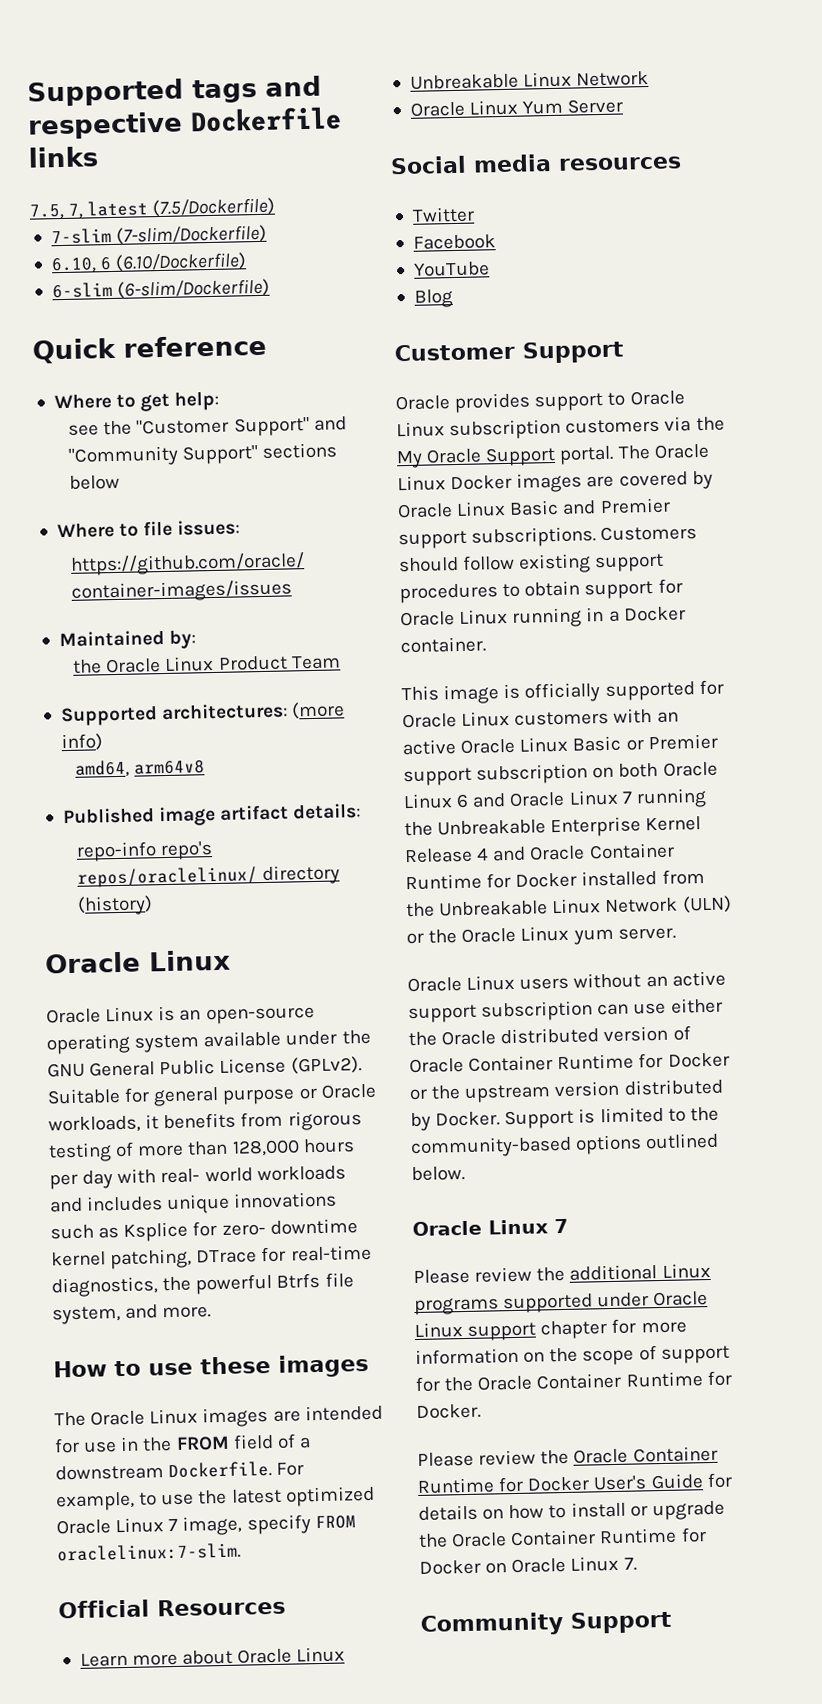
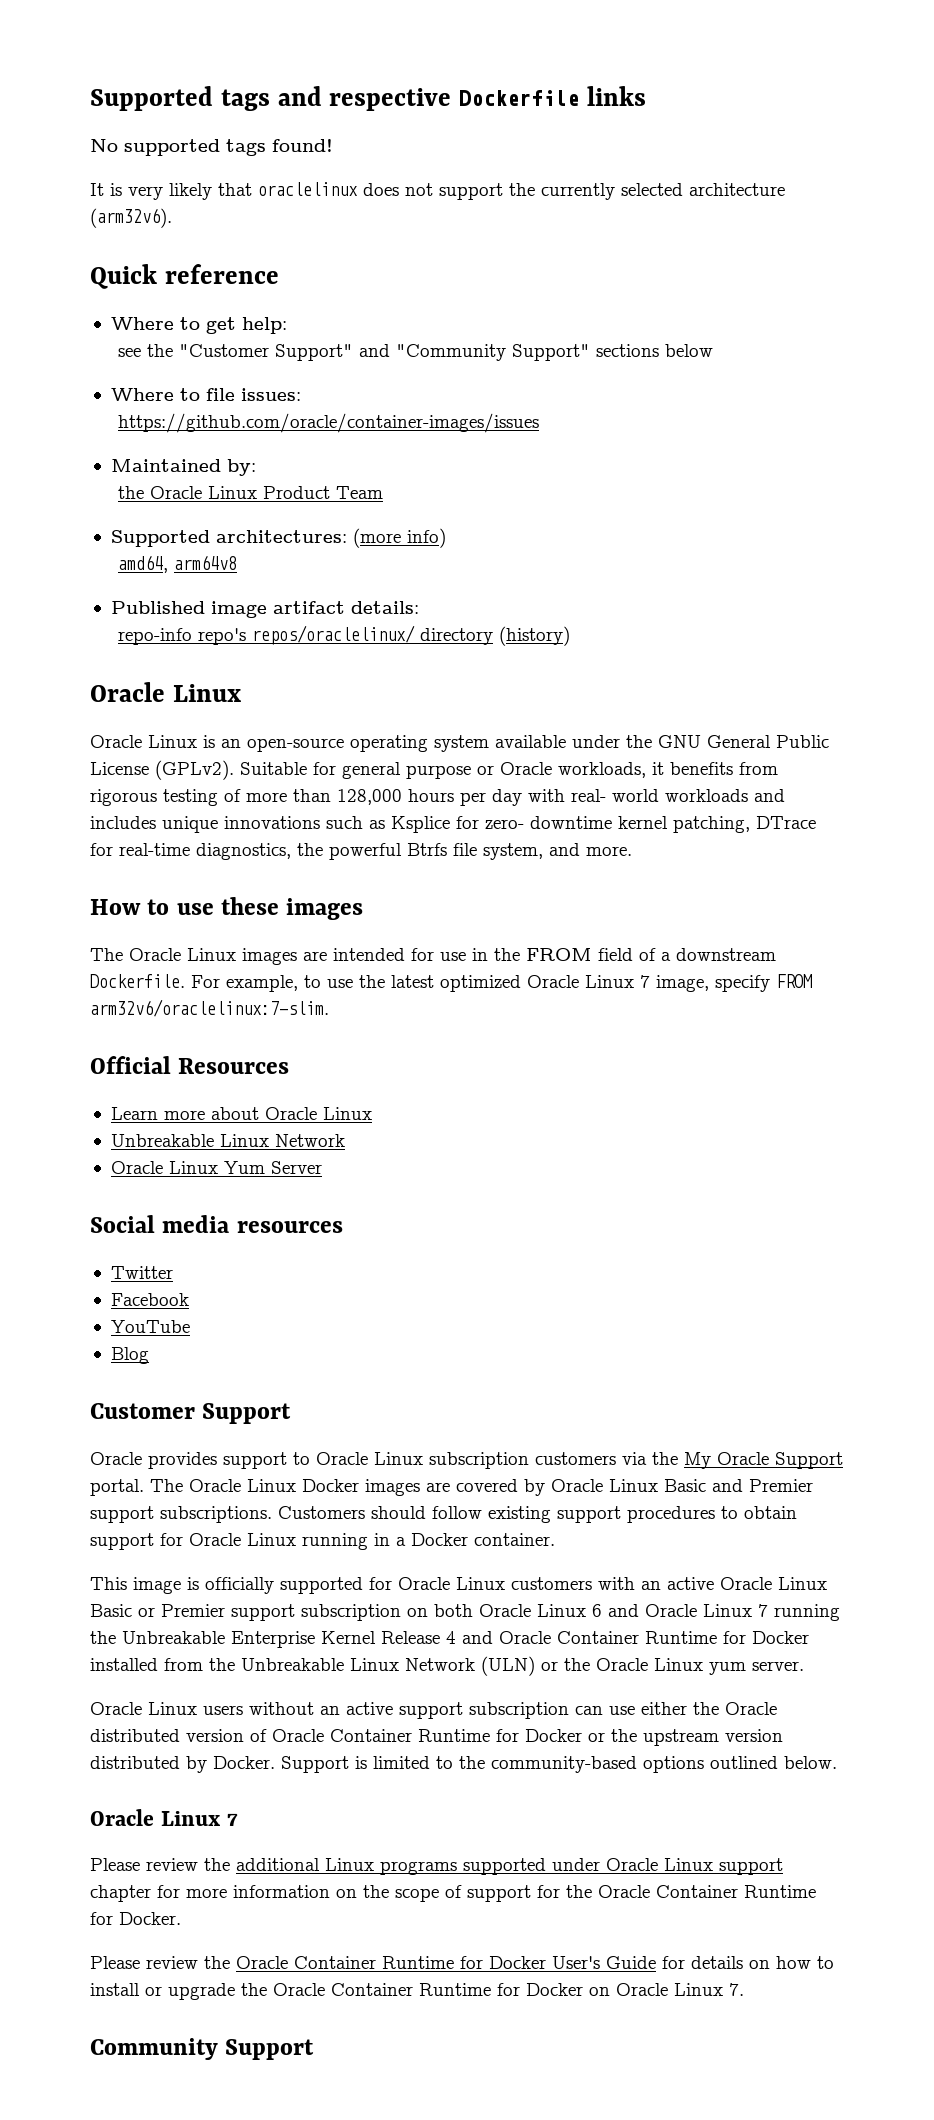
- 7.5, 7, latest (7.5/Dockerfile)
- 7-slim (7-slim/Dockerfile)
- 6.10, 6 (6.10/Dockerfile)
- 6-slim (6-slim/Dockerfile)
+ No supported tags found!
+ It is very likely that oraclelinux does not support the currently selected architecture (arm32v6).
- For example, to use the latest optimized Oracle Linux 7 image, specify FROM oraclelinux:7-slim.
+ For example, to use the latest optimized Oracle Linux 7 image, specify FROM arm32v6/oraclelinux:7-slim.

